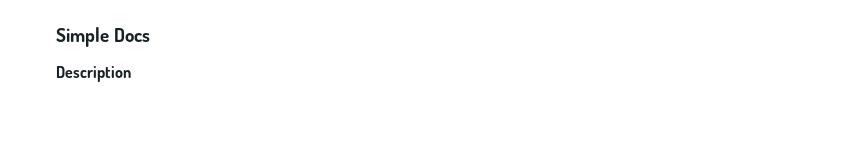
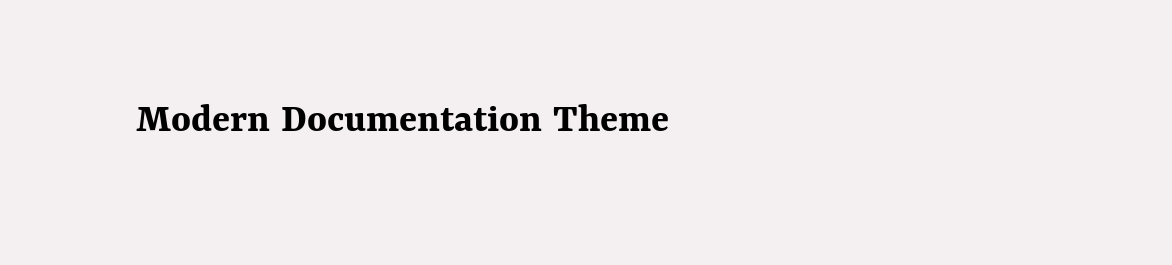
- Simple Docs
- Description
+ Modern Documentation Theme

